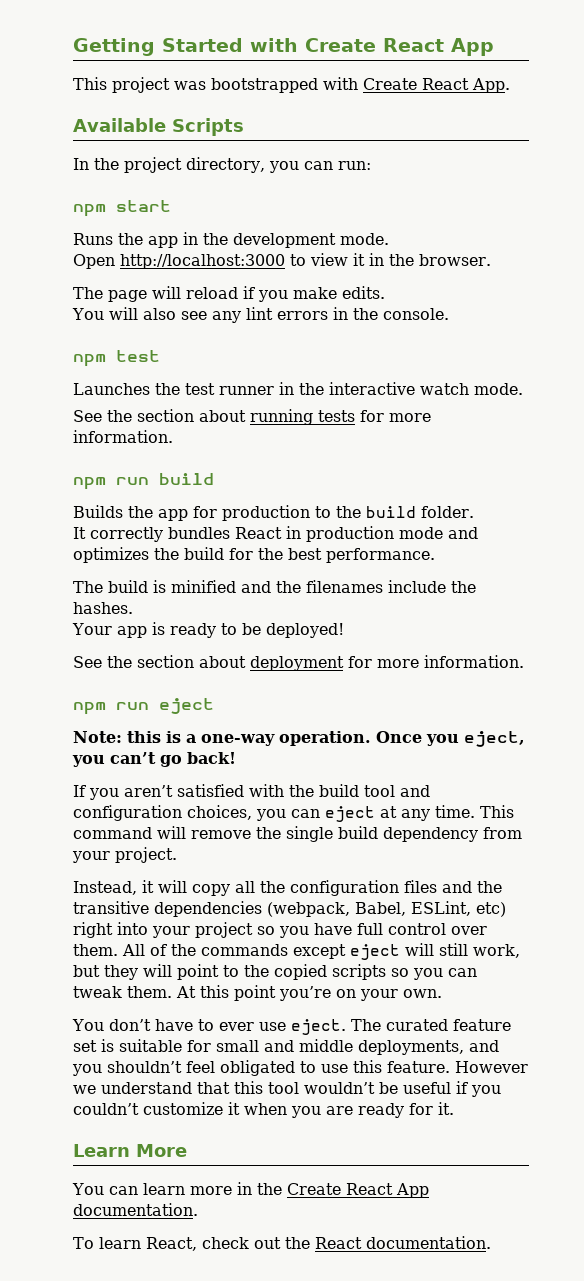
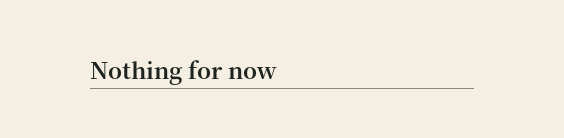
- Getting Started with Create React App
- This project was bootstrapped with Create React App.
- Available Scripts
- In the project directory, you can run:
- npm start
- Runs the app in the development mode.
- Open http://localhost:3000 to view it in the browser.
- The page will reload if you make edits.
- You will also see any lint errors in the console.
- npm test
- Launches the test runner in the interactive watch mode.
- See the section about running tests for more information.
- npm run build
- Builds the app for production to the build folder.
- It correctly bundles React in production mode and optimizes the build for the best performance.
- The build is minified and the filenames include the hashes.
- Your app is ready to be deployed!
- See the section about deployment for more information.
- npm run eject
- Note: this is a one-way operation. Once you eject, you can’t go back!
- If you aren’t satisfied with the build tool and configuration choices, you can eject at any time. This command will remove the single build dependency from your project.
- Instead, it will copy all the configuration files and the transitive dependencies (webpack, Babel, ESLint, etc) right into your project so you have full control over them. All of the commands except eject will still work, but they will point to the copied scripts so you can tweak them. At this point you’re on your own.
- You don’t have to ever use eject. The curated feature set is suitable for small and middle deployments, and you shouldn’t feel obligated to use this feature. However we understand that this tool wouldn’t be useful if you couldn’t customize it when you are ready for it.
- Learn More
- You can learn more in the Create React App documentation.
- To learn React, check out the React documentation.
+ Nothing for now

